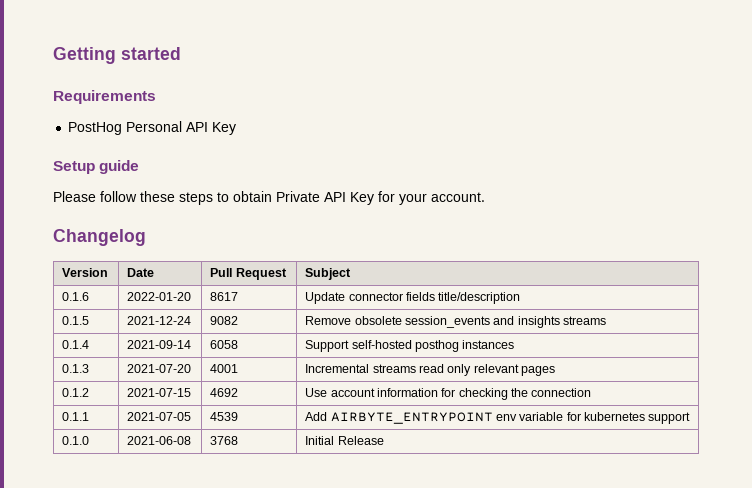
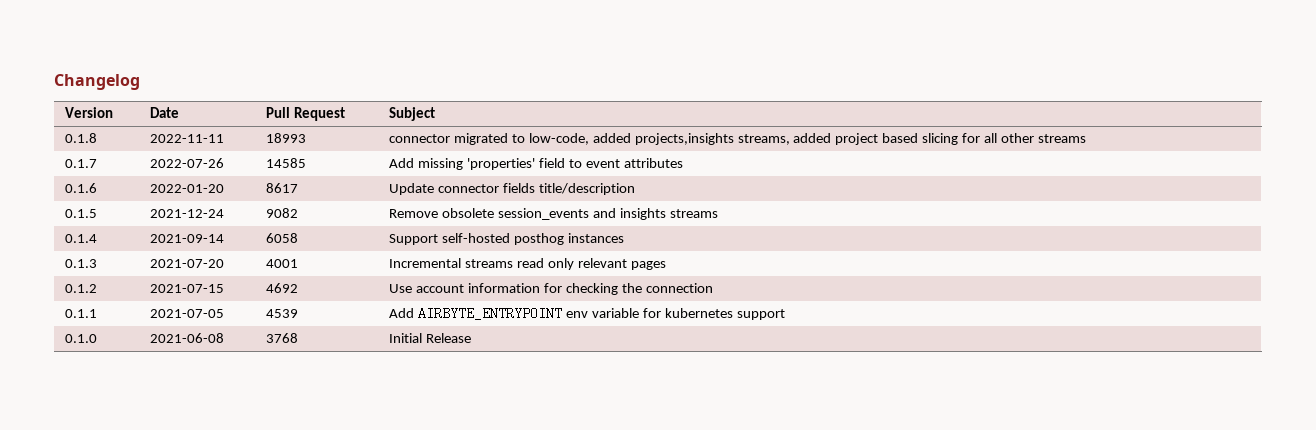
- Getting started
- Requirements
- PostHog Personal API Key
- Setup guide
- Please follow these steps to obtain Private API Key for your account.
+ 0.1.8 | 2022-11-11 | 18993 | connector migrated to low-code, added projects,insights streams, added project based slicing for all other streams
+ 0.1.7 | 2022-07-26 | 14585 | Add missing 'properties' field to event attributes

